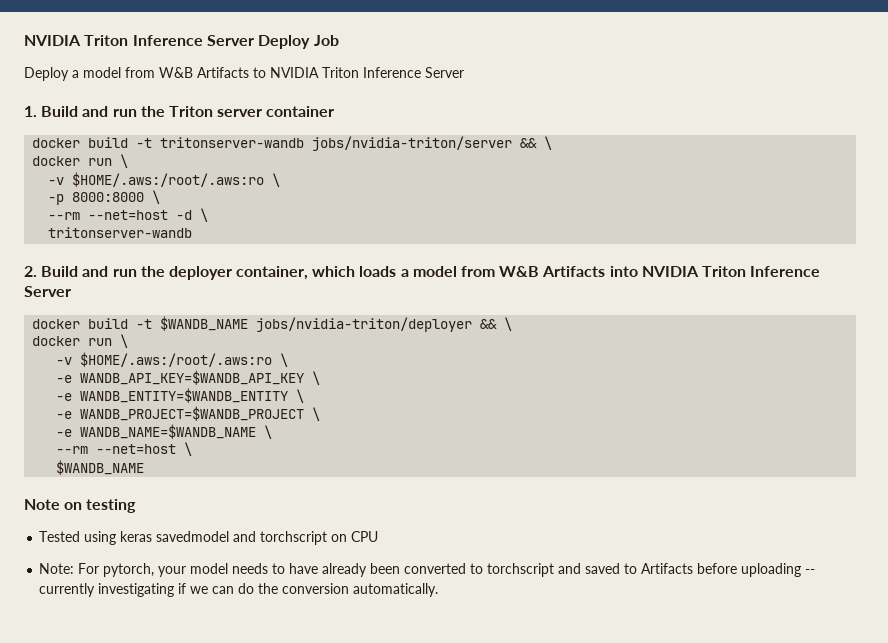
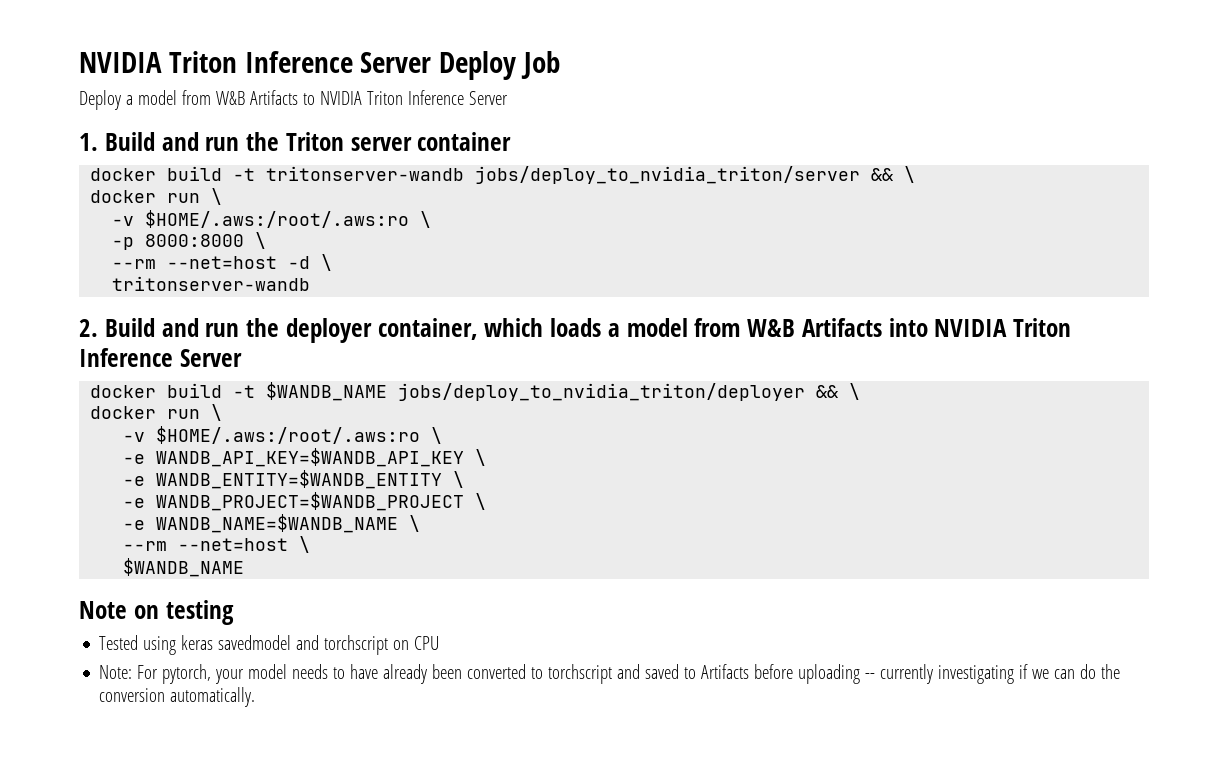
- docker build -t tritonserver-wandb jobs/nvidia-triton/server && \
+ docker build -t tritonserver-wandb jobs/deploy_to_nvidia_triton/server && \
- docker build -t $WANDB_NAME jobs/nvidia-triton/deployer && \
+ docker build -t $WANDB_NAME jobs/deploy_to_nvidia_triton/deployer && \

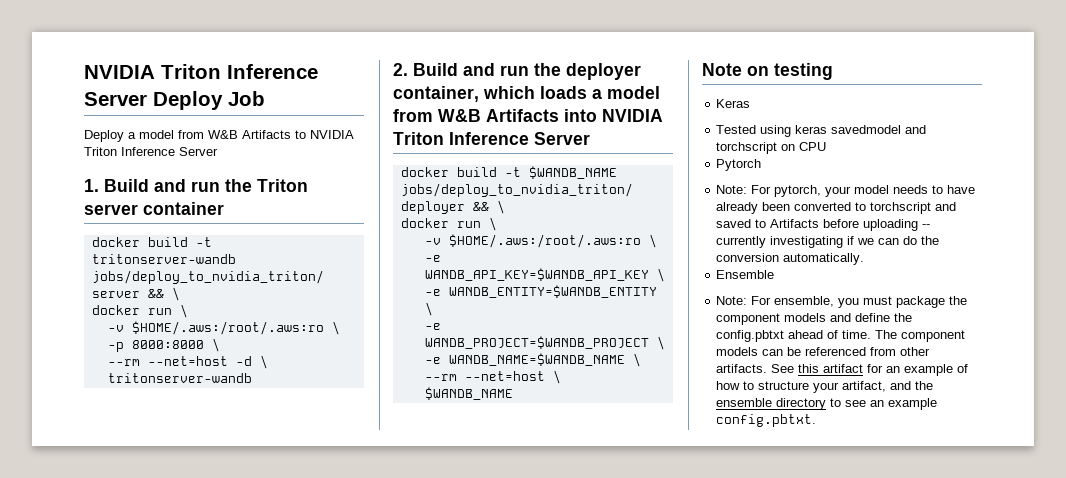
+ Keras
+ Pytorch
+ Ensemble
+ Note: For ensemble, you must package the component models and define the config.pbtxt ahead of time. The component models can be referenced from other artifacts. See this artifact for an example of how to structure your artifact, and the ensemble directory to see an example config.pbtxt.

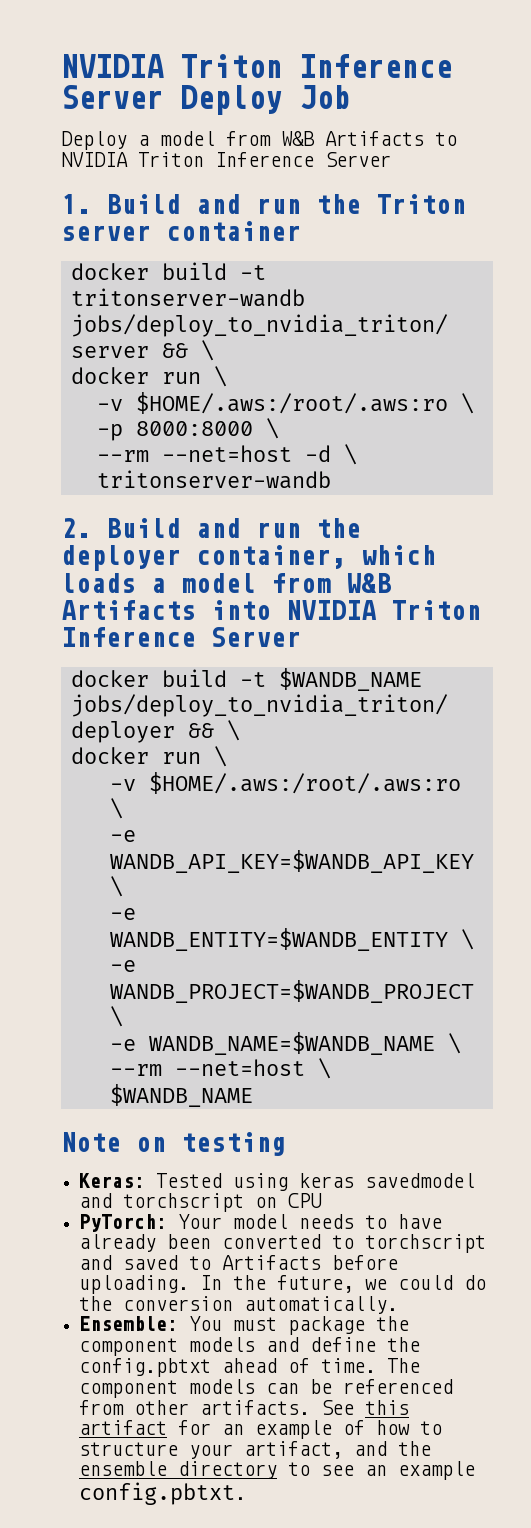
- Keras
- Tested using keras savedmodel and torchscript on CPU
+ Keras: Tested using keras savedmodel and torchscript on CPU
- Pytorch
- Note: For pytorch, your model needs to have already been converted to torchscript and saved to Artifacts before uploading -- currently investigating if we can do the conversion automatically.
+ PyTorch: Your model needs to have already been converted to torchscript and saved to Artifacts before uploading. In the future, we could do the conversion automatically.
- Ensemble
- Note: For ensemble, you must package the component models and define the config.pbtxt ahead of time.
+ Ensemble: You must package the component models and define the config.pbtxt ahead of time.

